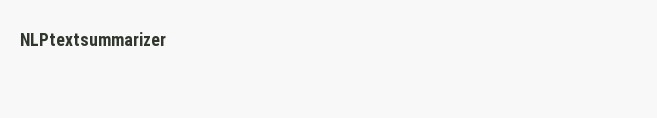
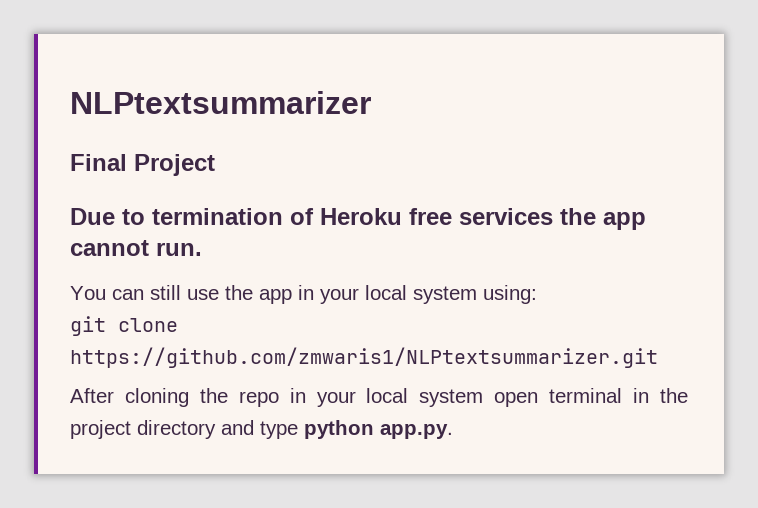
+ Final Project
+ Due to termination of Heroku free services the app cannot run.
+ You can still use the app in your local system using:
+ git clone https://github.com/zmwaris1/NLPtextsummarizer.git
+ After cloning the repo in your local system open terminal in the project directory and type python app.py.

